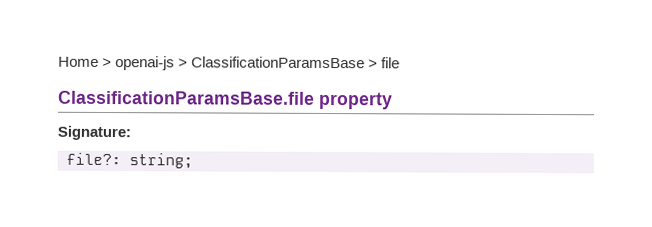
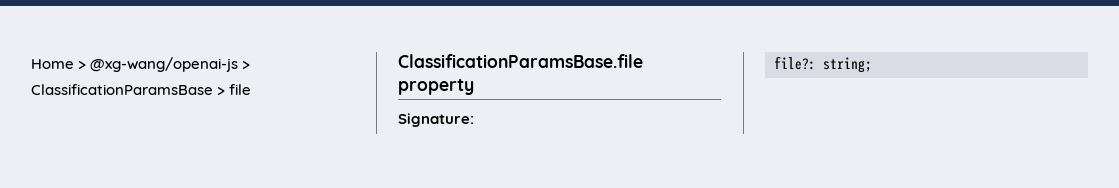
- Home > openai-js > ClassificationParamsBase > file
+ Home > @xg-wang/openai-js > ClassificationParamsBase > file

